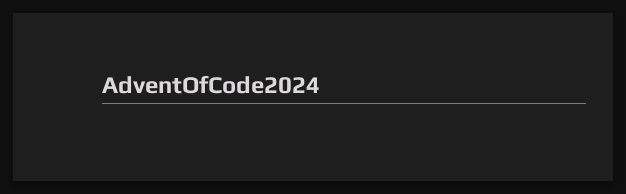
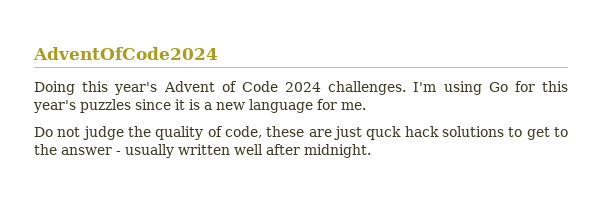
+ Doing this year's Advent of Code 2024 challenges. I'm using Go for this year's puzzles since it is a new language for me.
+ Do not judge the quality of code, these are just quck hack solutions to get to the answer - usually written well after midnight.

